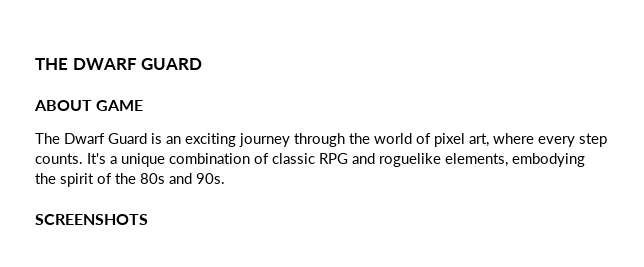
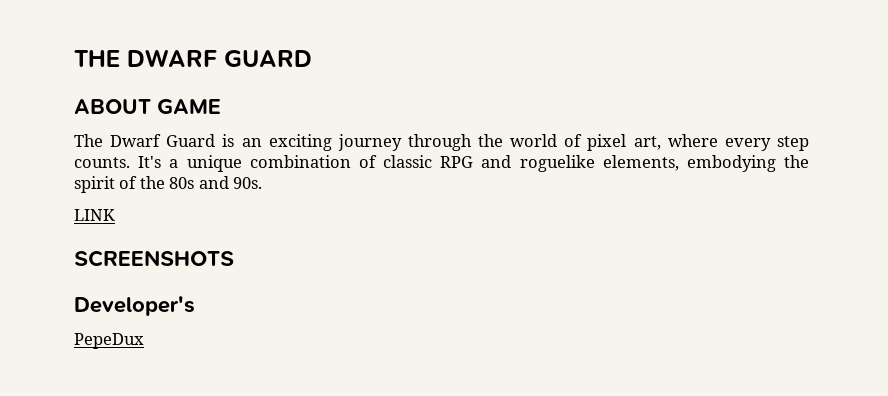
+ LINK
+ Developer's
+ PepeDux

